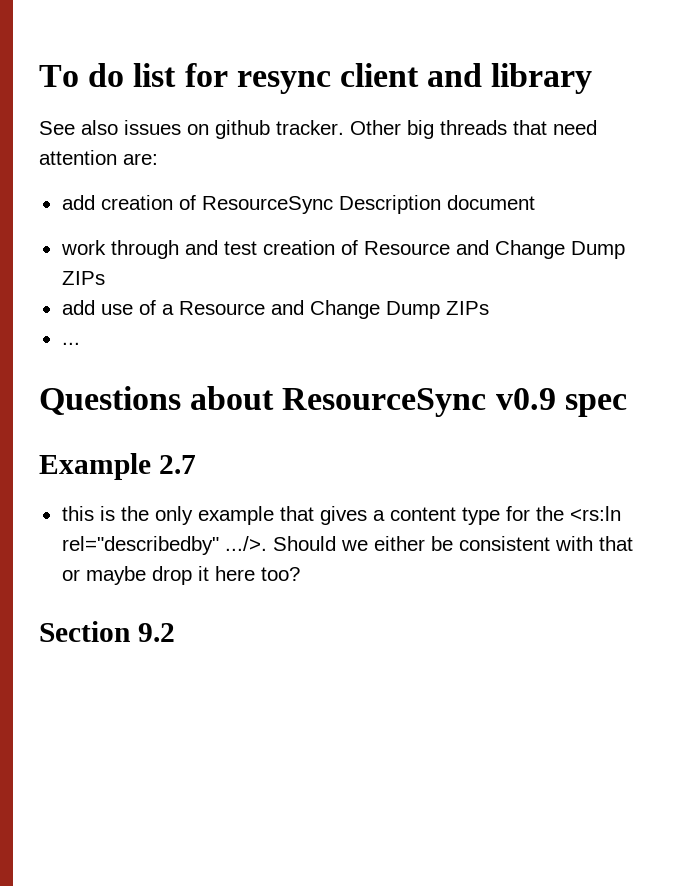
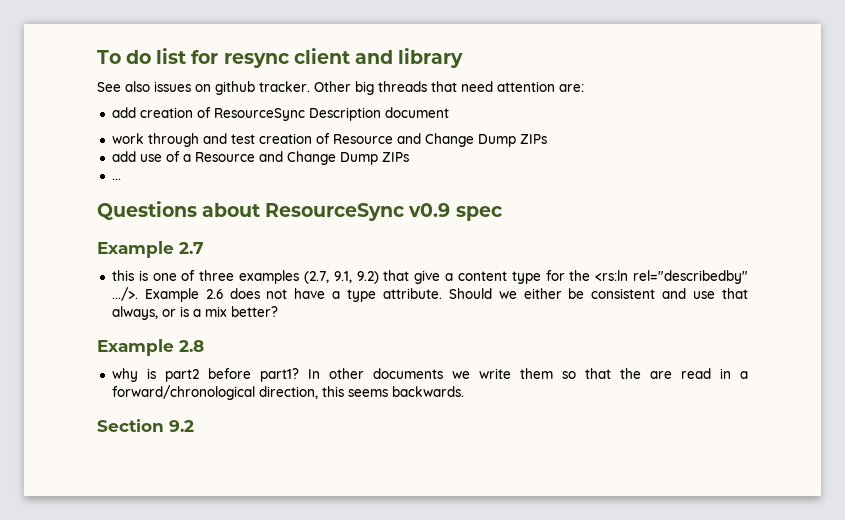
- this is the only example that gives a content type for the <rs:ln rel="describedby" .../>. Should we either be consistent with that or maybe drop it here too?
+ this is one of three examples (2.7, 9.1, 9.2) that give a content type for the <rs:ln rel="describedby" .../>. Example 2.6 does not have a type attribute. Should we either be consistent and use that always, or is a mix better?
+ Example 2.8
+ why is part2 before part1? In other documents we write them so that the are read in a forward/chronological direction, this seems backwards.

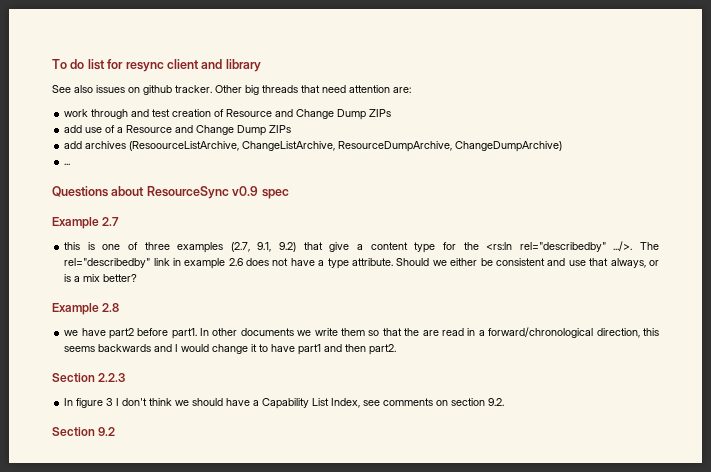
- add creation of ResourceSync Description document
+ add archives (ResoourceListArchive, ChangeListArchive, ResourceDumpArchive, ChangeDumpArchive)
- this is one of three examples (2.7, 9.1, 9.2) that give a content type for the <rs:ln rel="describedby" .../>. Example 2.6 does not have a type attribute.
+ this is one of three examples (2.7, 9.1, 9.2) that give a content type for the <rs:ln rel="describedby" .../>. The rel="describedby" link in example 2.6 does not have a type attribute.
- why is part2 before part1?
+ we have part2 before part1.
- In other documents we write them so that the are read in a forward/chronological direction, this seems backwards.
+ In other documents we write them so that the are read in a forward/chronological direction, this seems backwards and I would change it to have part1 and then part2.
+ Section 2.2.3
+ In figure 3 I don't think we should have a Capability List Index, see comments on section 9.2.

